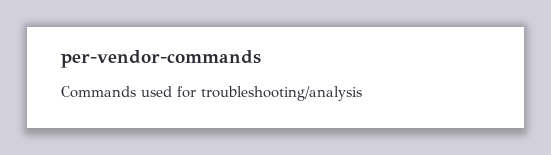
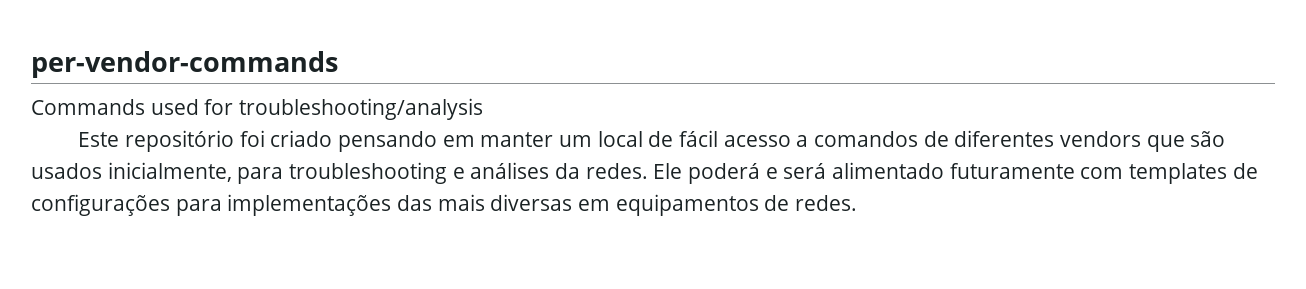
+ Este repositório foi criado pensando em manter um local de fácil acesso a comandos de diferentes vendors que são usados inicialmente, para troubleshooting e análises da redes. Ele poderá e será alimentado futuramente com templates de configurações para implementações das mais diversas em equipamentos de redes.

